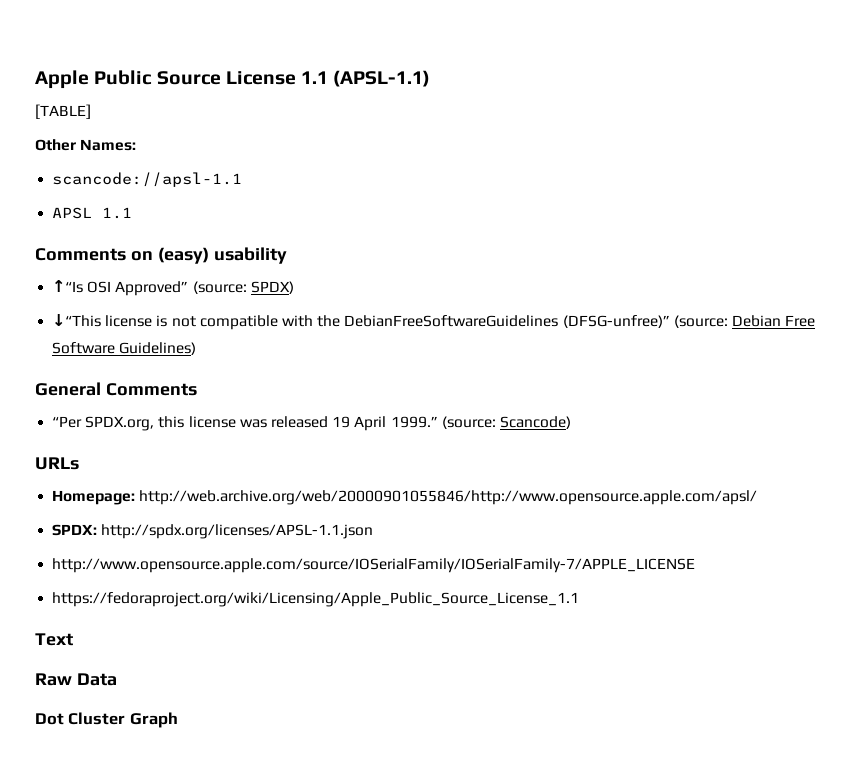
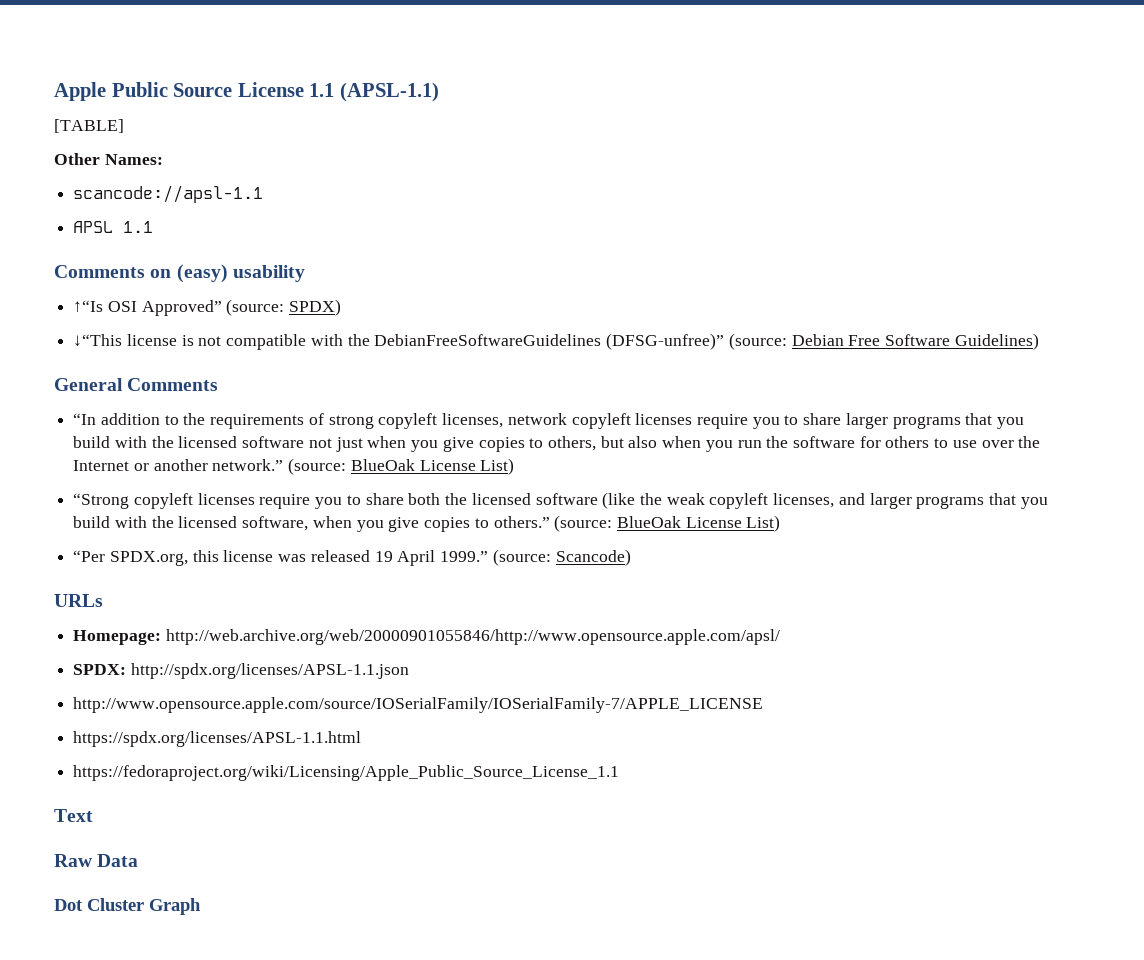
+ “In addition to the requirements of strong copyleft licenses, network copyleft licenses require you to share larger programs that you build with the licensed software not just when you give copies to others, but also when you run the software for others to use over the Internet or another network.” (source: BlueOak License List)
+ “Strong copyleft licenses require you to share both the licensed software (like the weak copyleft licenses, and larger programs that you build with the licensed software, when you give copies to others.” (source: BlueOak License List)
+ https://spdx.org/licenses/APSL-1.1.html

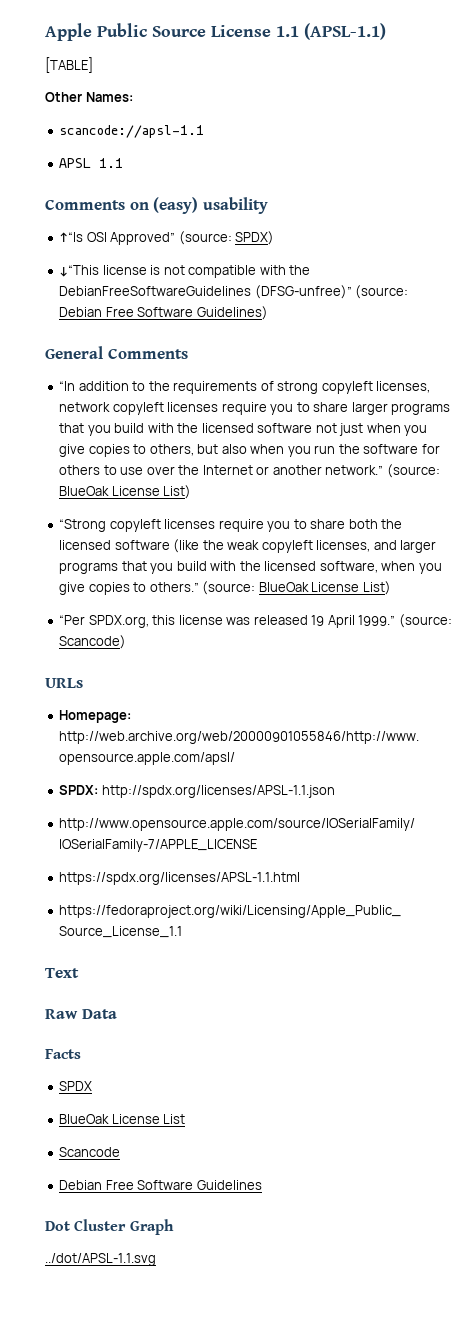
+ Facts
+ SPDX
+ BlueOak License List
+ Scancode
+ Debian Free Software Guidelines
+ ../dot/APSL-1.1.svg

